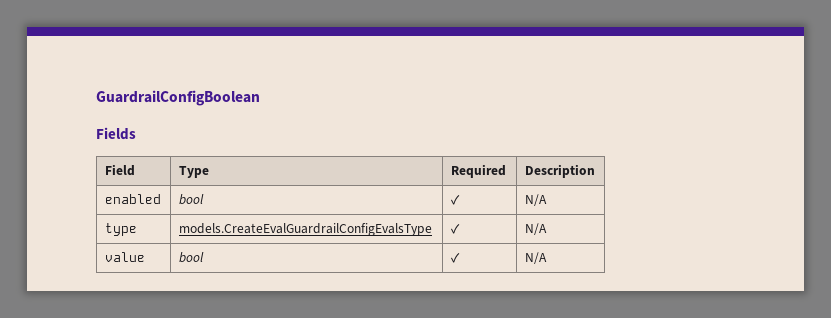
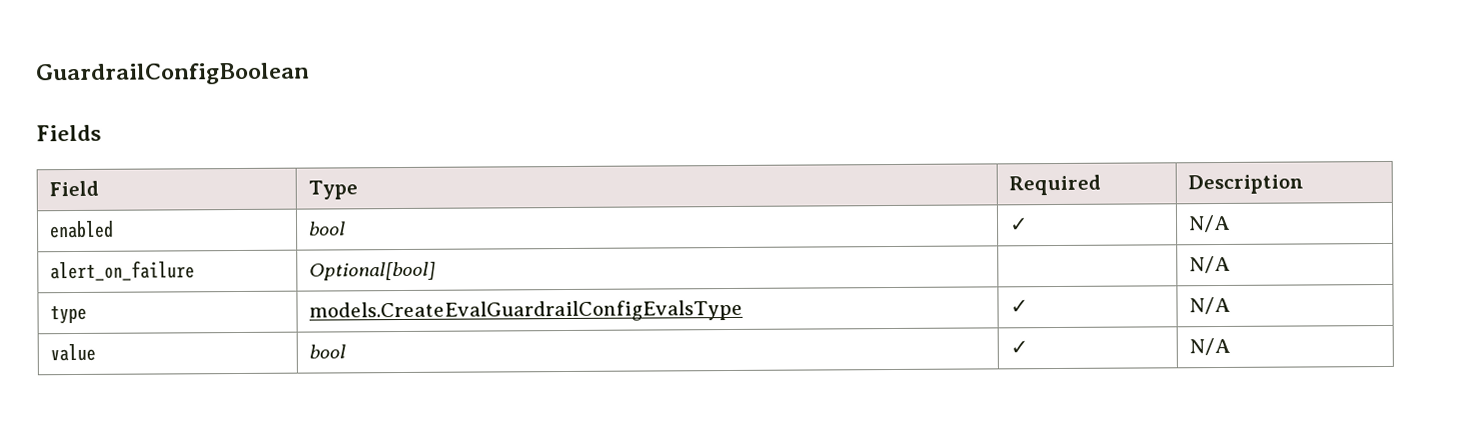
+ alert_on_failure | Optional[bool] | | N/A

